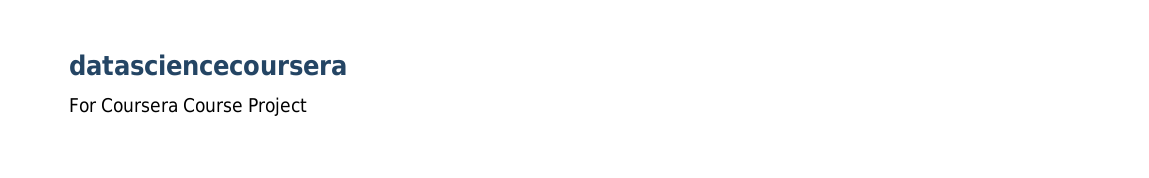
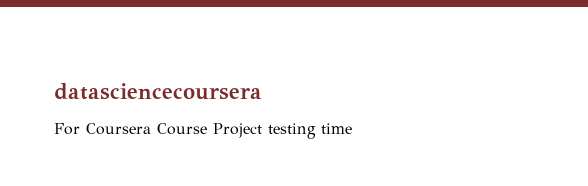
- For Coursera Course Project
+ For Coursera Course Project testing time

